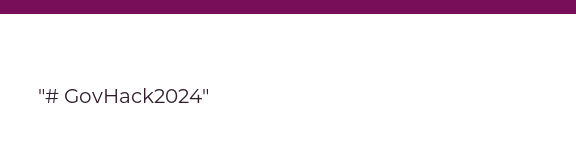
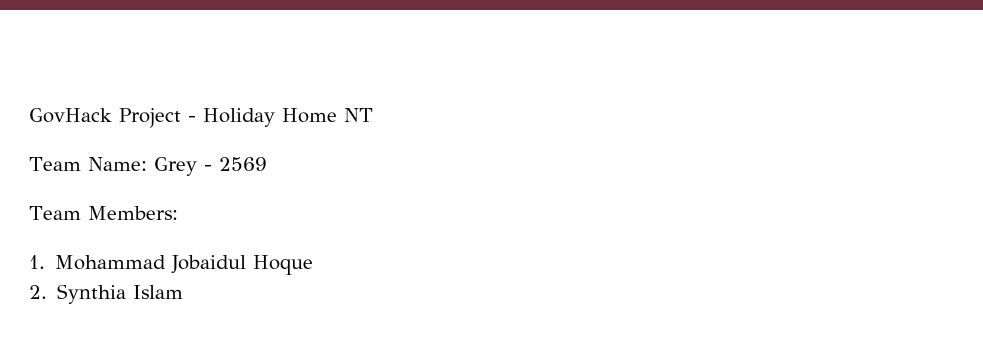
- "# GovHack2024"
+ GovHack Project - Holiday Home NT
+ Team Name: Grey - 2569
+ Team Members:
+ 1. Mohammad Jobaidul Hoque
+ 2. Synthia Islam

